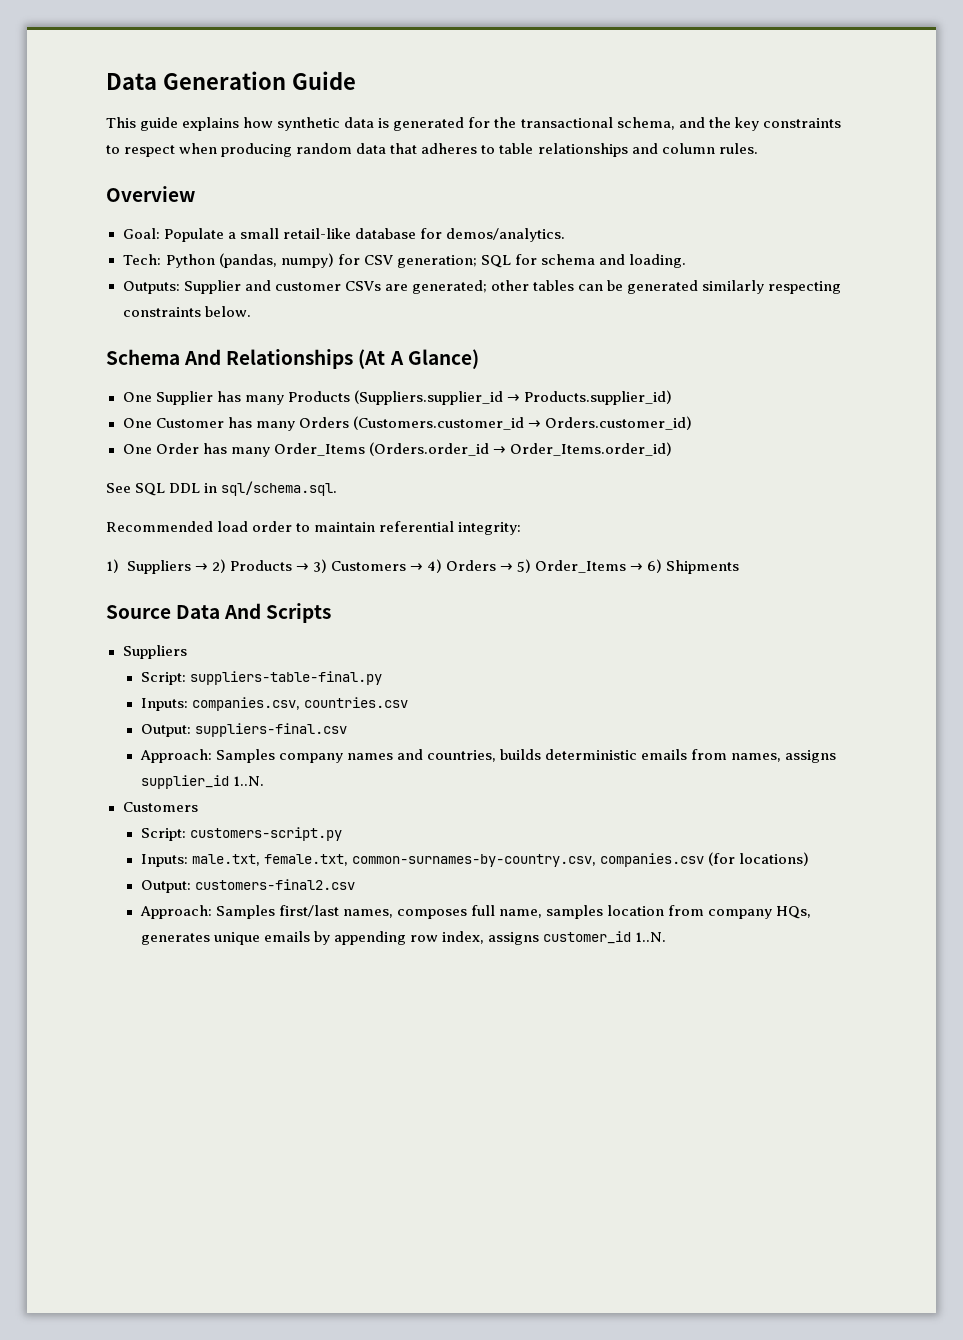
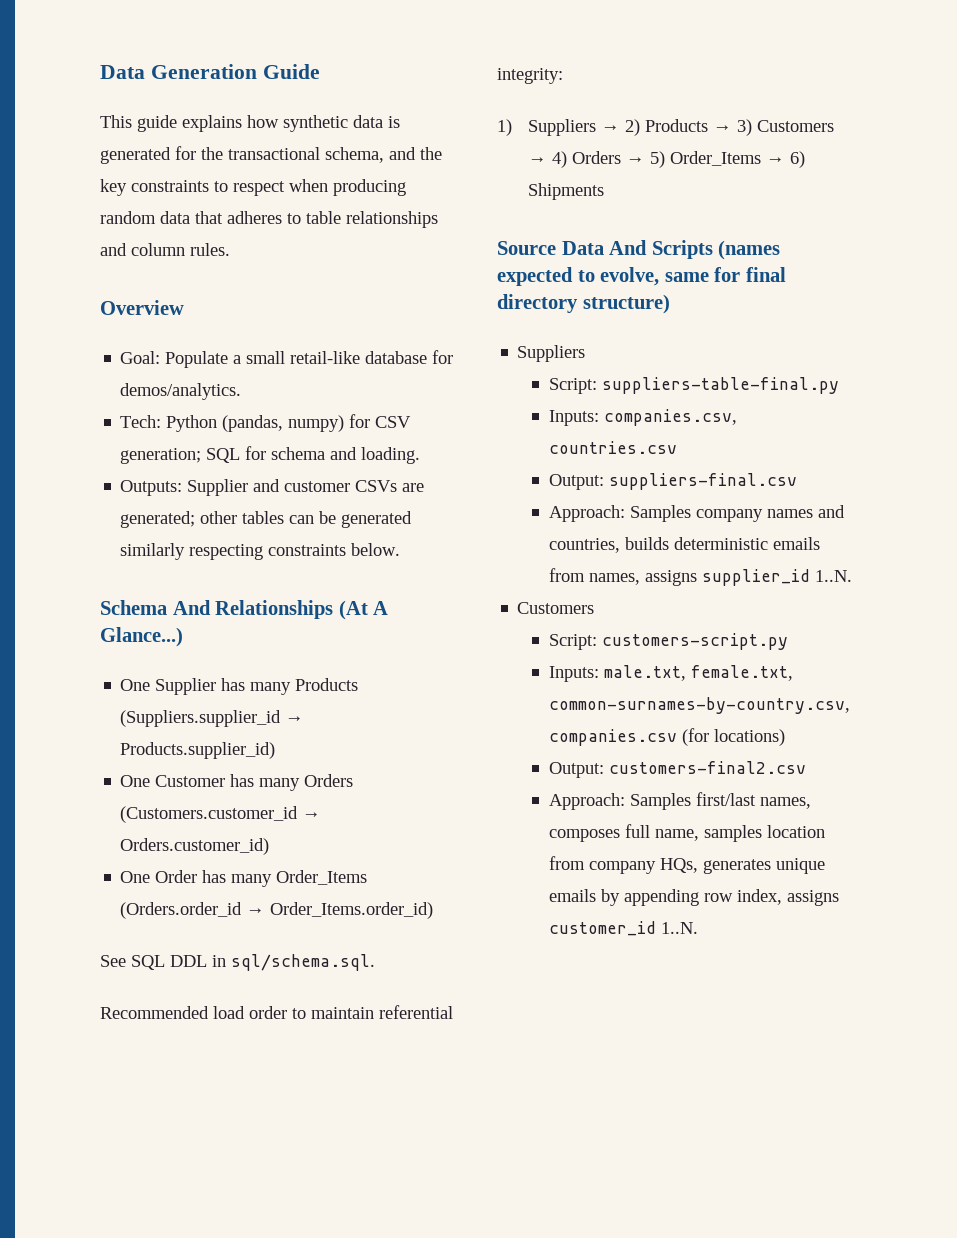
- Schema And Relationships (At A Glance)
+ Schema And Relationships (At A Glance...)
- Source Data And Scripts
+ Source Data And Scripts (names expected to evolve, same for final directory structure)

